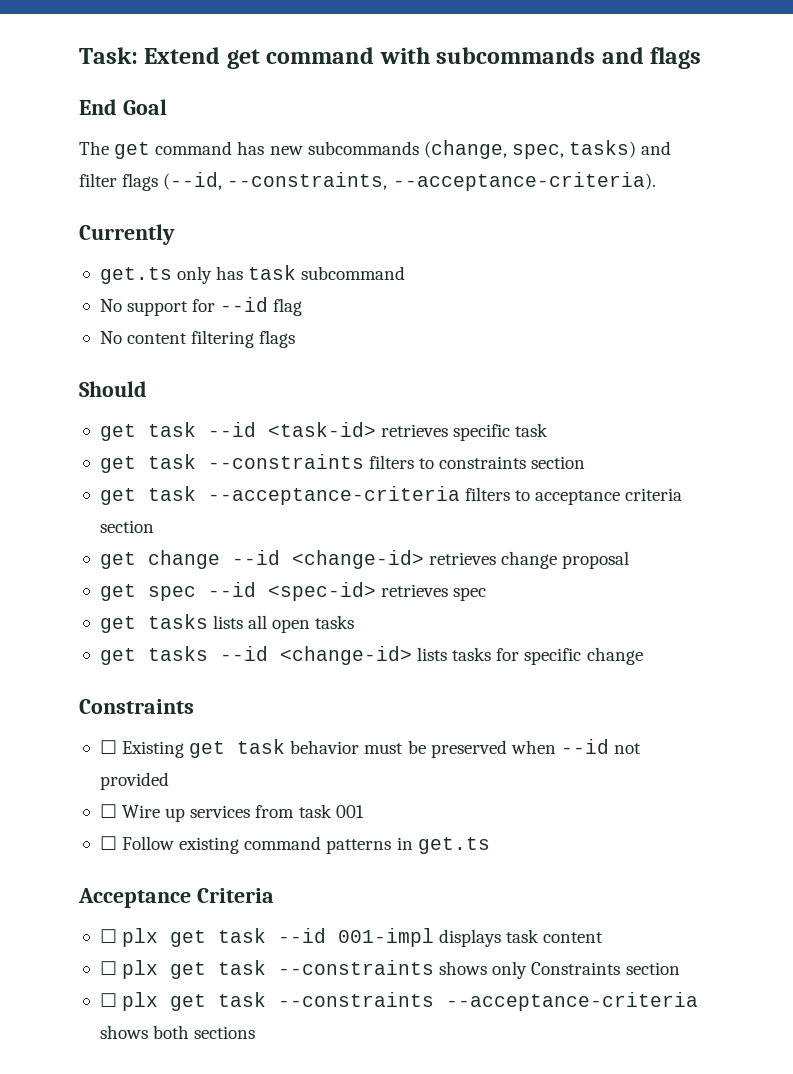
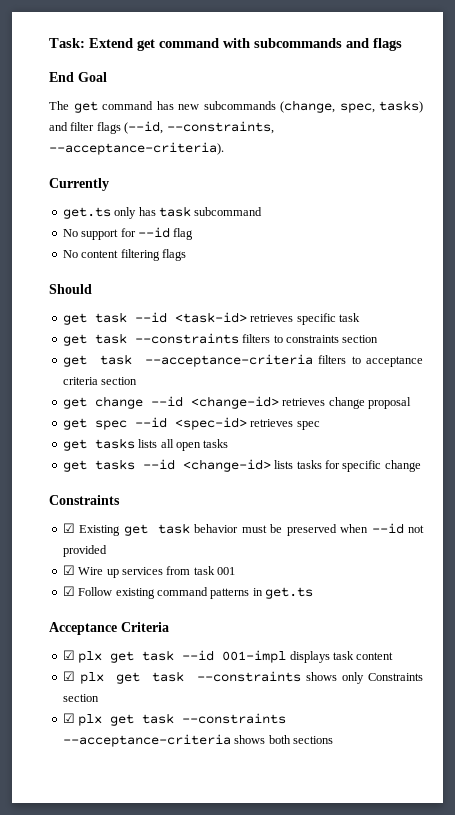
- ☐ Existing get task behavior must be preserved when --id not provided
+ ☑ Existing get task behavior must be preserved when --id not provided
- ☐ Wire up services from task 001
+ ☑ Wire up services from task 001
- ☐ Follow existing command patterns in get.ts
+ ☑ Follow existing command patterns in get.ts
- ☐ plx get task --id 001-impl displays task content
+ ☑ plx get task --id 001-impl displays task content
- ☐ plx get task --constraints shows only Constraints section
+ ☑ plx get task --constraints shows only Constraints section
- ☐ plx get task --constraints --acceptance-criteria shows both sections
+ ☑ plx get task --constraints --acceptance-criteria shows both sections

